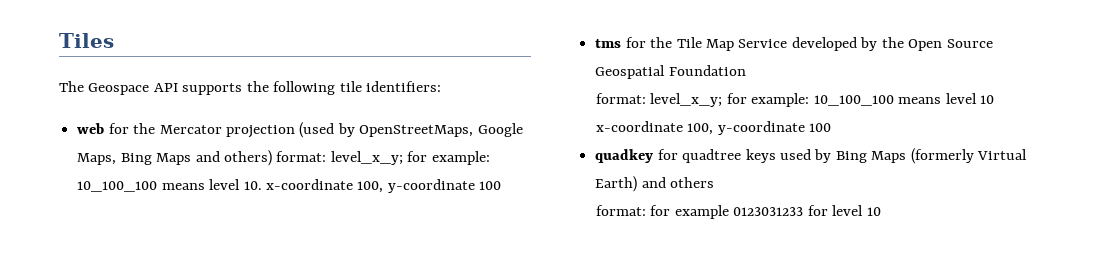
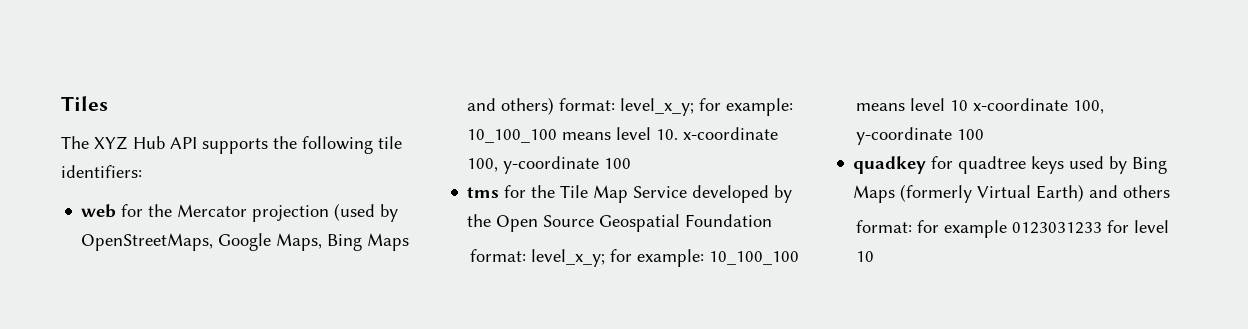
- The Geospace API supports the following tile identifiers:
+ The XYZ Hub API supports the following tile identifiers:

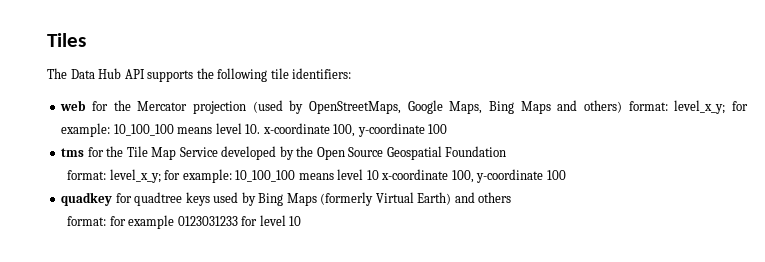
- The XYZ Hub API supports the following tile identifiers:
+ The Data Hub API supports the following tile identifiers:

